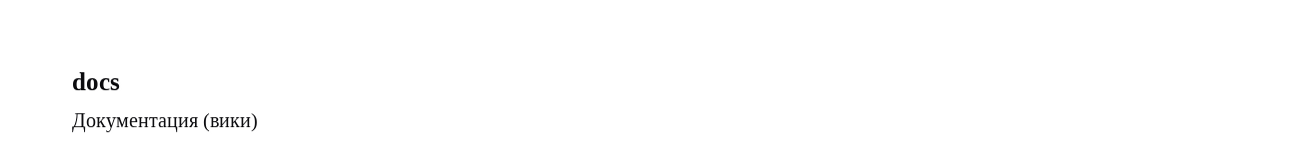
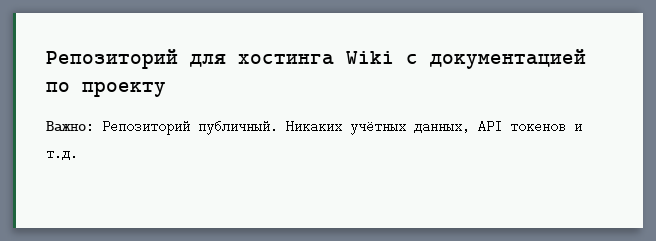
- docs
- Документация (вики)
+ Репозиторий для хостинга Wiki с документацией по проекту
+ Важно: Репозиторий публичный. Никаких учётных данных, API токенов и т.д.

